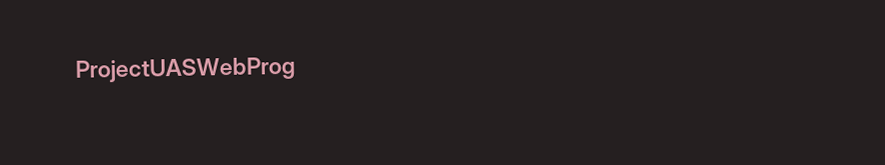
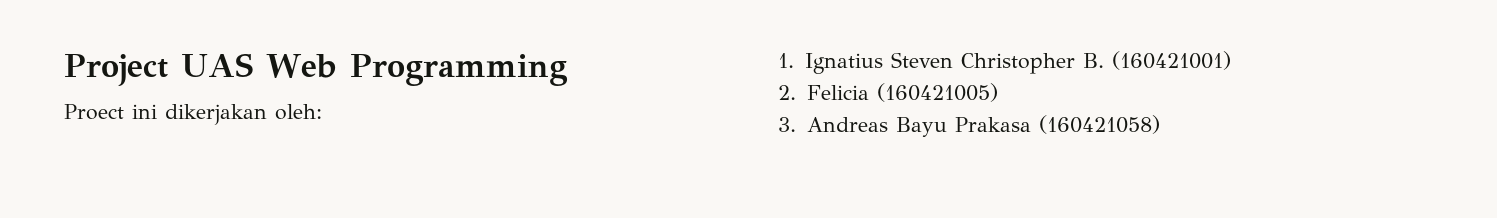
- ProjectUASWebProg
+ Project UAS Web Programming
+ Proect ini dikerjakan oleh:
+ 1. Ignatius Steven Christopher B. (160421001)
+ 2. Felicia (160421005)
+ 3. Andreas Bayu Prakasa (160421058)

